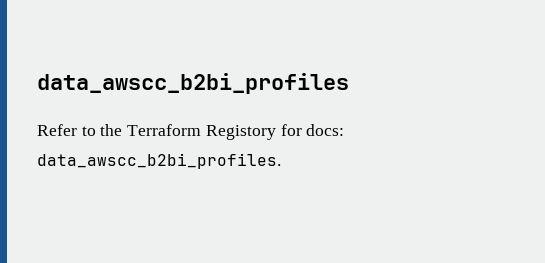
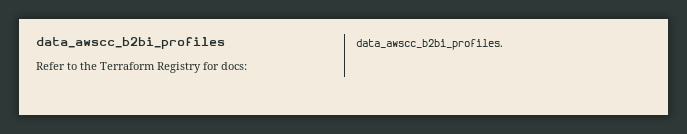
- Refer to the Terraform Registory for docs: data_awscc_b2bi_profiles.
+ Refer to the Terraform Registry for docs: data_awscc_b2bi_profiles.

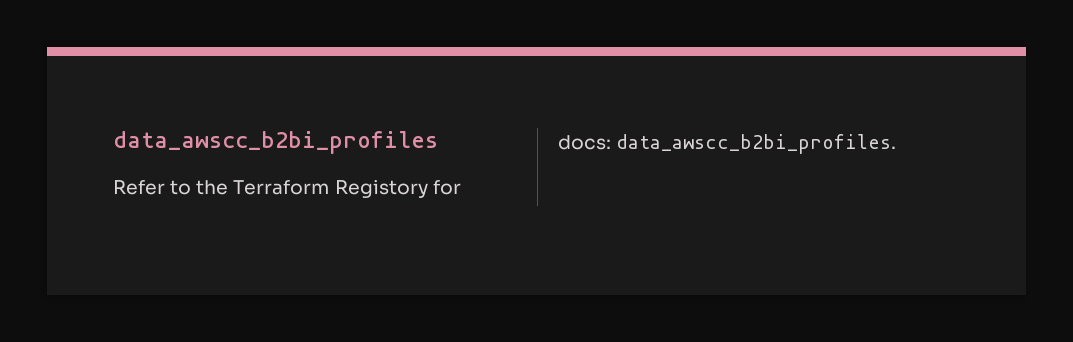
- Refer to the Terraform Registry for docs: data_awscc_b2bi_profiles.
+ Refer to the Terraform Registory for docs: data_awscc_b2bi_profiles.

